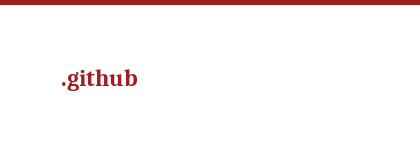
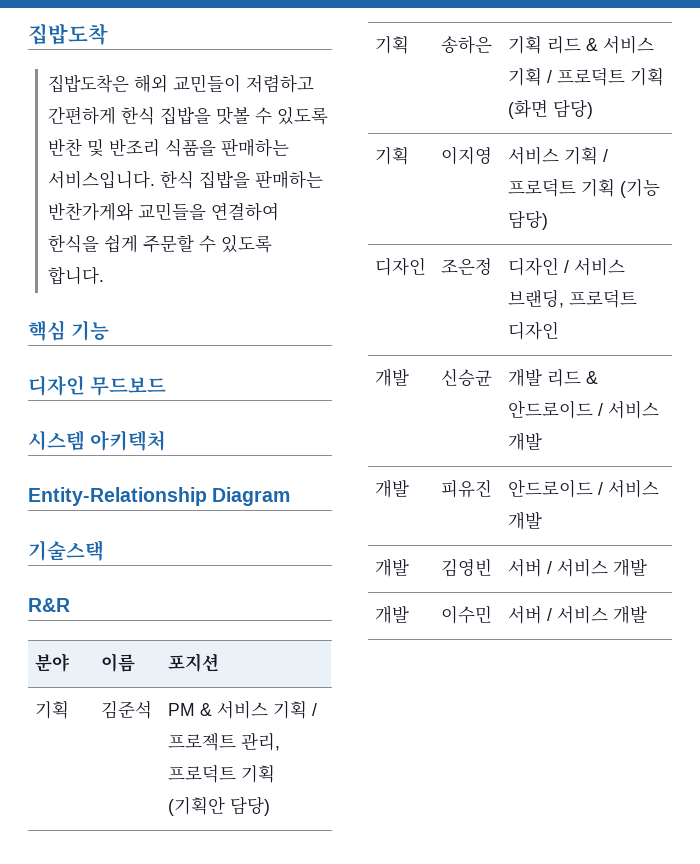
- .github
+ 집밥도착
+ 집밥도착은 해외 교민들이 저렴하고 간편하게 한식 집밥을 맛볼 수 있도록 반찬 및 반조리 식품을 판매하는 서비스입니다. 한식 집밥을 판매하는 반찬가게와 교민들을 연결하여 한식을 쉽게 주문할 수 있도록 합니다.
+ 핵심 기능
+ 디자인 무드보드
+ 시스템 아키텍처
+ Entity-Relationship Diagram
+ 기술스택
+ R&R
+ 분야 | 이름 | 포지션
+ 기획 | 김준석 | PM & 서비스 기획 / 프로젝트 관리, 프로덕트 기획 (기획안 담당)
+ 기획 | 송하은 | 기획 리드 & 서비스 기획 / 프로덕트 기획 (화면 담당)
+ 기획 | 이지영 | 서비스 기획 / 프로덕트 기획 (기능 담당)
+ 디자인 | 조은정 | 디자인 / 서비스 브랜딩, 프로덕트 디자인
+ 개발 | 신승균 | 개발 리드 & 안드로이드 / 서비스 개발
+ 개발 | 피유진 | 안드로이드 / 서비스 개발
+ 개발 | 김영빈 | 서버 / 서비스 개발
+ 개발 | 이수민 | 서버 / 서비스 개발

